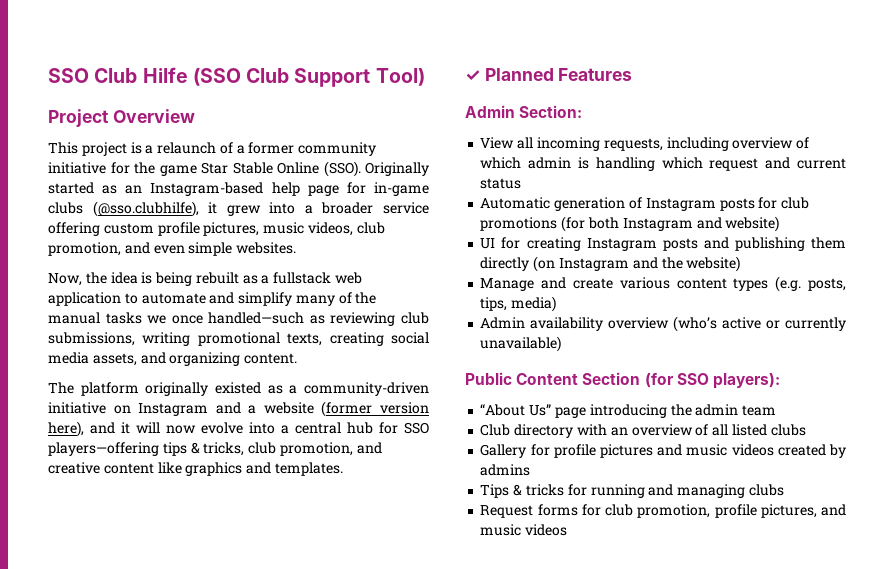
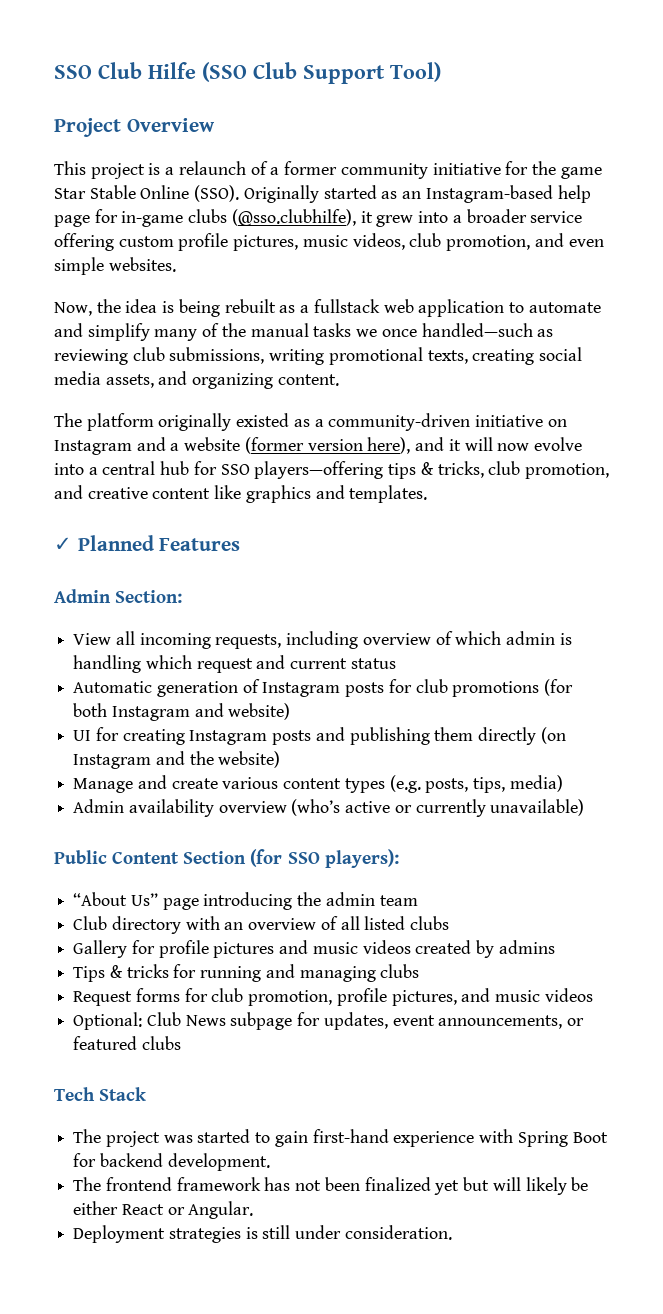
+ Optional: Club News subpage for updates, event announcements, or featured clubs
+ Tech Stack
+ The project was started to gain first-hand experience with Spring Boot for backend development.
+ The frontend framework has not been finalized yet but will likely be either React or Angular.
+ Deployment strategies is still under consideration.

